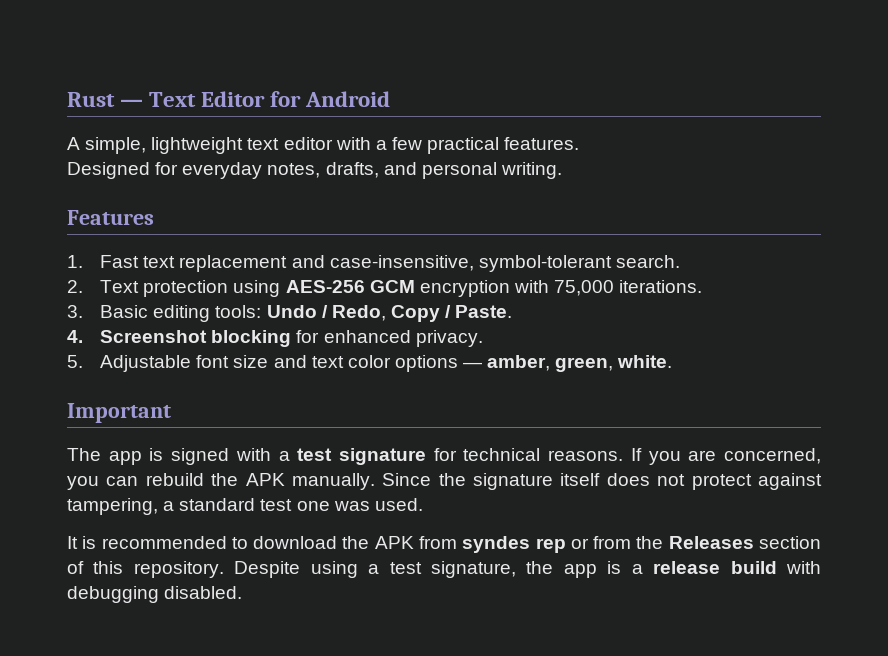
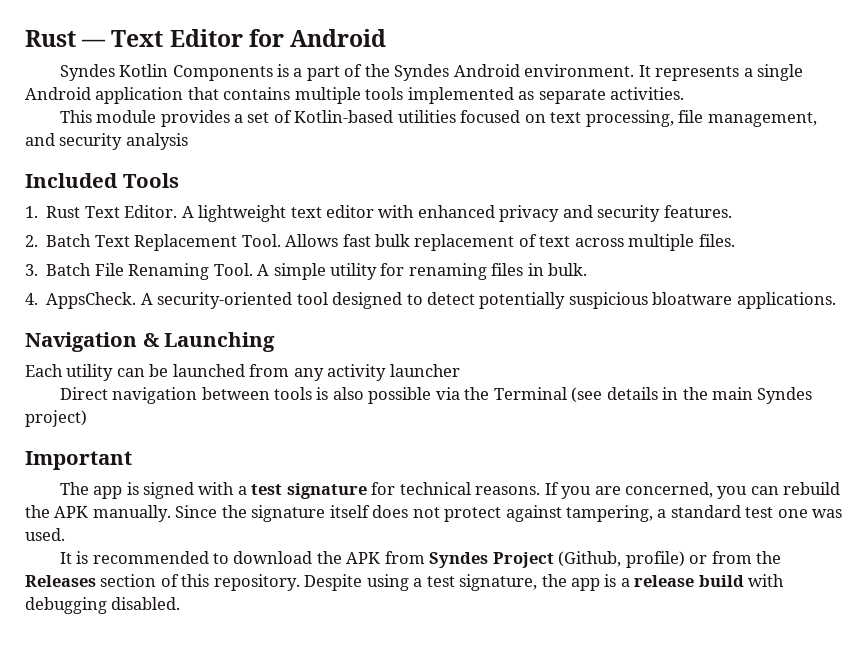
- A simple, lightweight text editor with a few practical features.
- Designed for everyday notes, drafts, and personal writing.
- Features
- 1. Fast text replacement and case-insensitive, symbol-tolerant search.
- 2. Text protection using AES-256 GCM encryption with 75,000 iterations.
- 3. Basic editing tools: Undo / Redo, Copy / Paste.
- 4. Screenshot blocking for enhanced privacy.
- 5. Adjustable font size and text color options — amber, green, white.
+ Syndes Kotlin Components is a part of the Syndes Android environment. It represents a single Android application that contains multiple tools implemented as separate activities.
+ This module provides a set of Kotlin-based utilities focused on text processing, file management, and security analysis
+ Included Tools
+ 1. Rust Text Editor. A lightweight text editor with enhanced privacy and security features.
+ 2. Batch Text Replacement Tool. Allows fast bulk replacement of text across multiple files.
+ 3. Batch File Renaming Tool. A simple utility for renaming files in bulk.
+ 4. AppsCheck. A security-oriented tool designed to detect potentially suspicious bloatware applications.
+ Navigation & Launching
+ Each utility can be launched from any activity launcher
+ Direct navigation between tools is also possible via the Terminal (see details in the main Syndes project)
- It is recommended to download the APK from syndes rep or from the Releases section of this repository.
+ It is recommended to download the APK from Syndes Project (Github, profile) or from the Releases section of this repository.

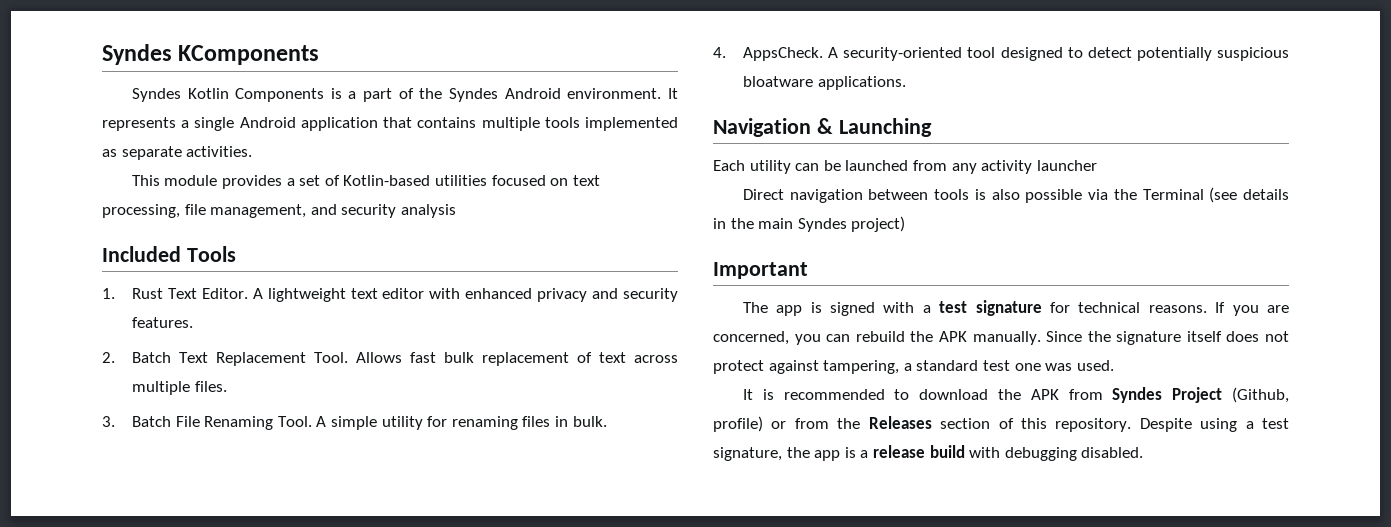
- Rust — Text Editor for Android
+ Syndes KComponents

